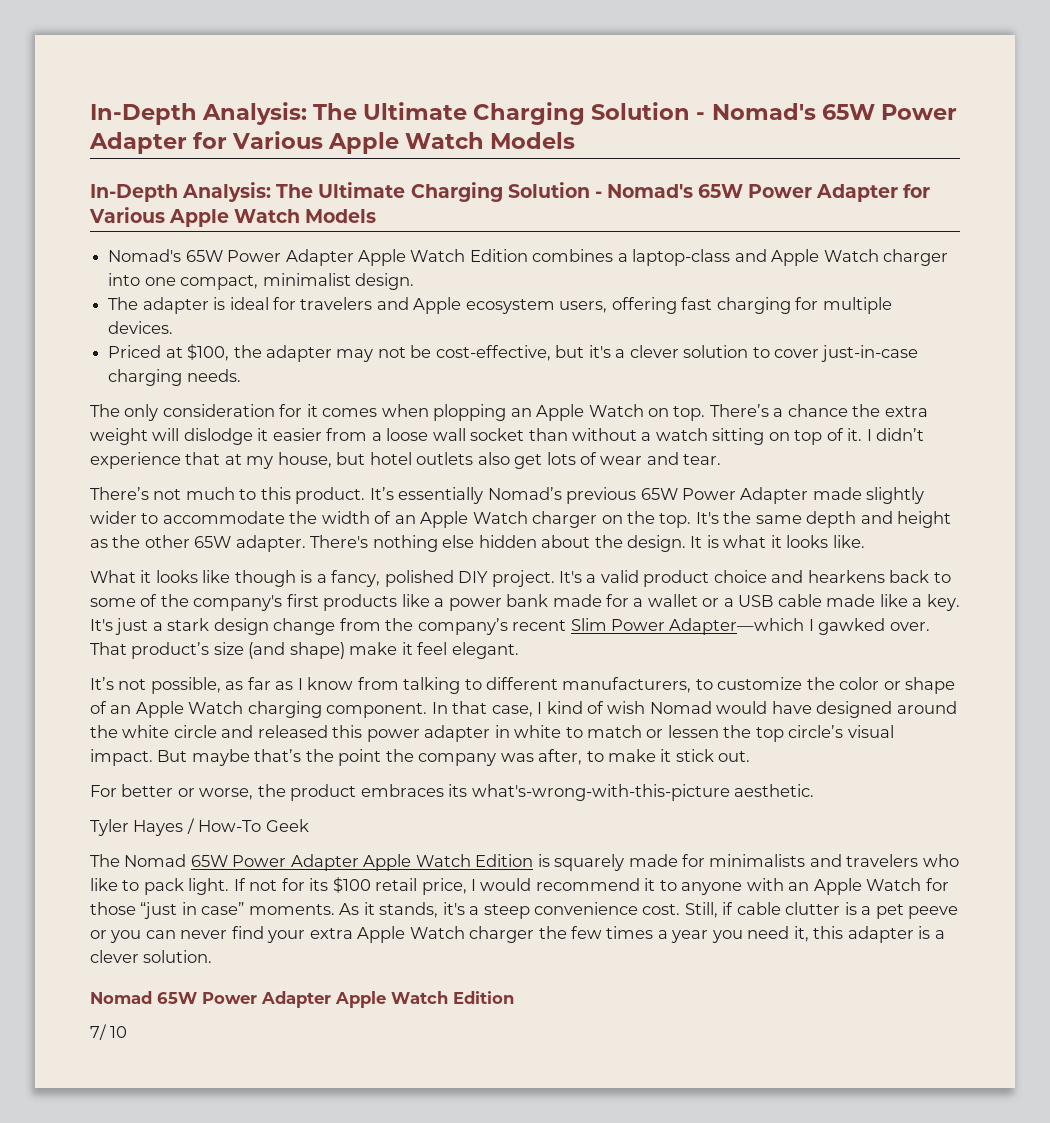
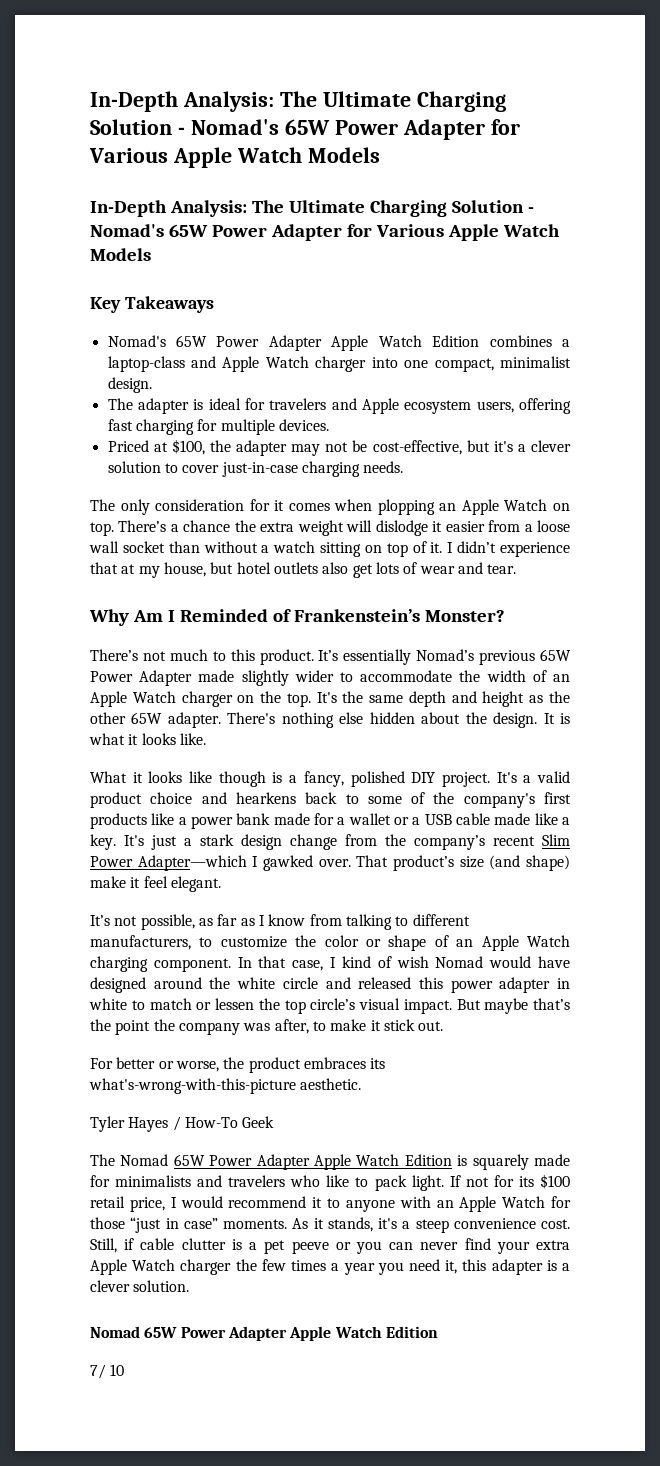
+ Key Takeaways
+ Why Am I Reminded of Frankenstein’s Monster?

